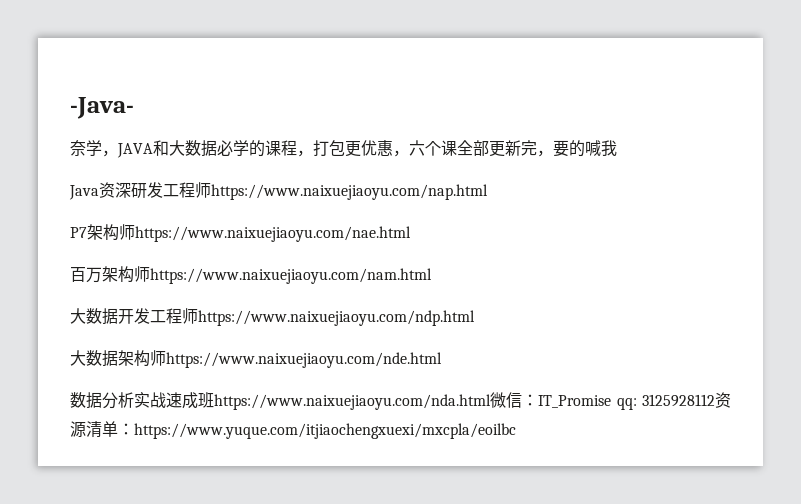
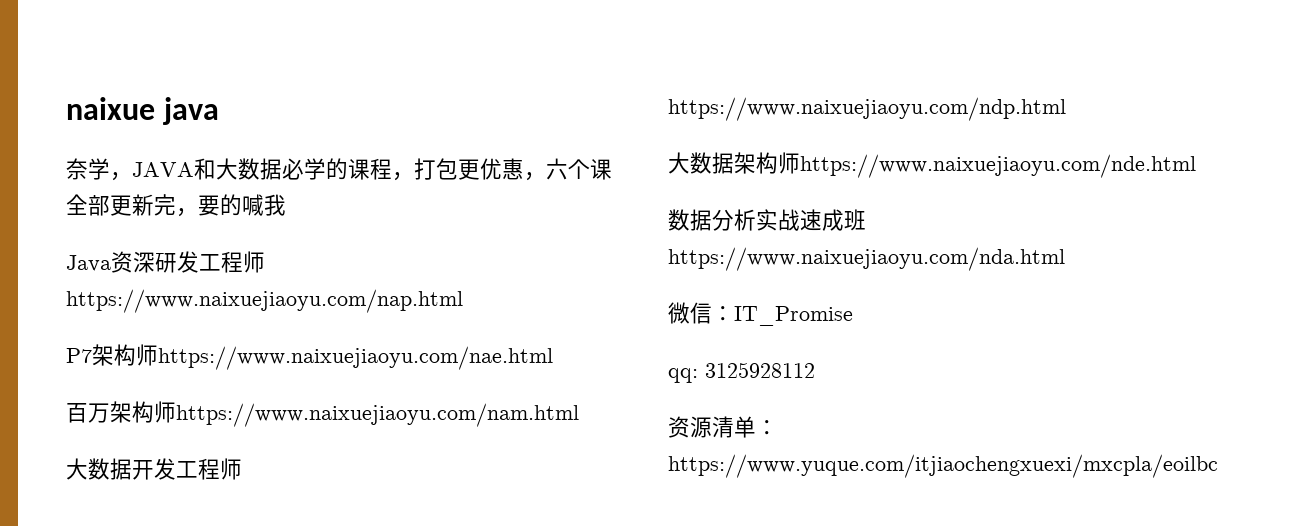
- -Java-
+ naixue java
- 数据分析实战速成班https://www.naixuejiaoyu.com/nda.html微信：IT_Promise qq: 3125928112资源清单：https://www.yuque.com/itjiaochengxuexi/mxcpla/eoilbc
+ 数据分析实战速成班https://www.naixuejiaoyu.com/nda.html
+ 微信：IT_Promise
+ qq: 3125928112
+ 资源清单：https://www.yuque.com/itjiaochengxuexi/mxcpla/eoilbc

